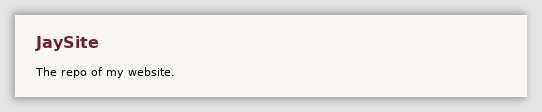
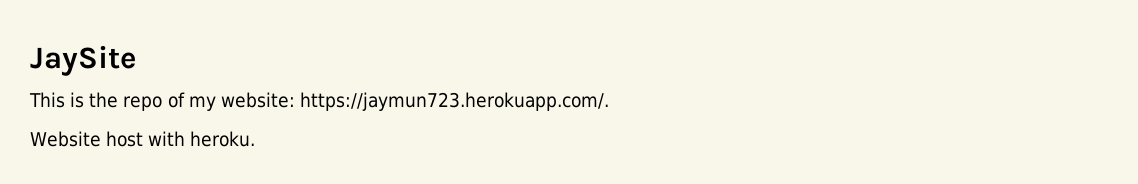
- The repo of my website.
+ This is the repo of my website: https://jaymun723.herokuapp.com/.
+ Website host with heroku.

